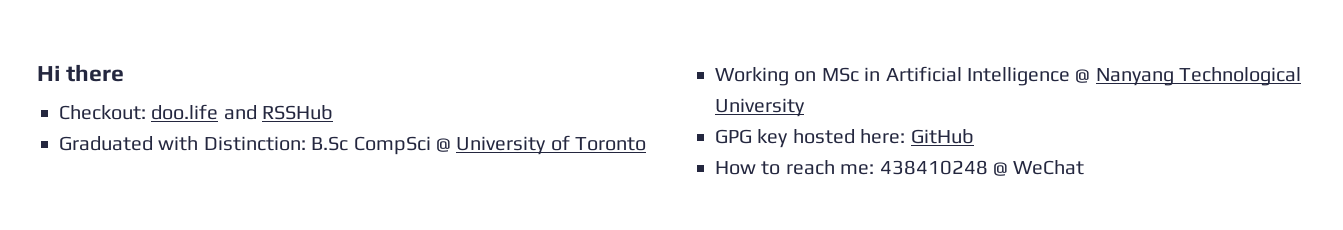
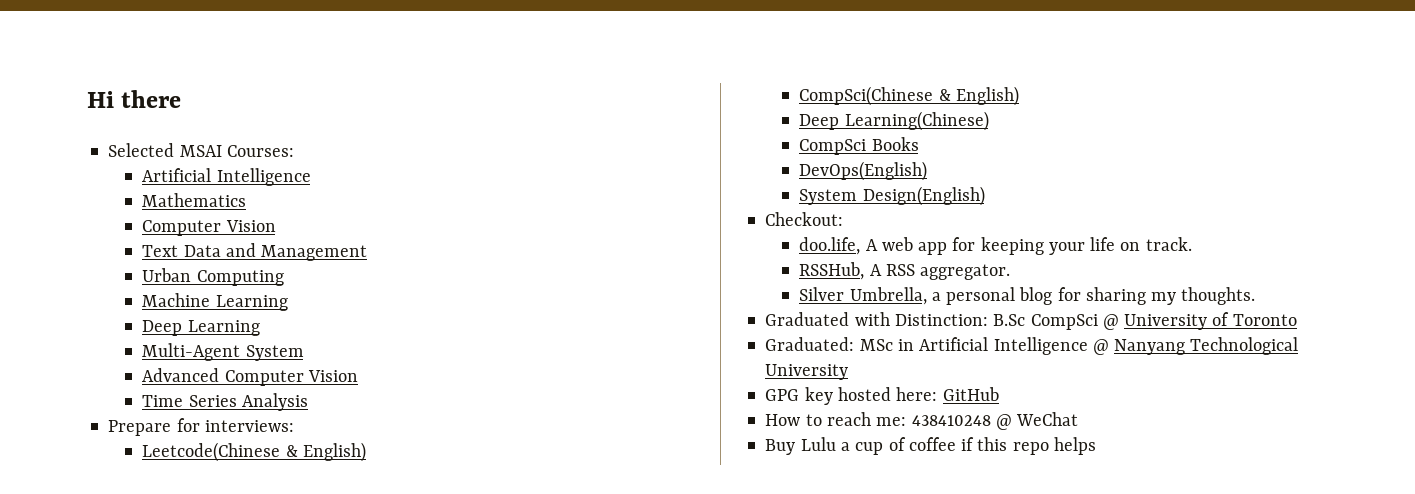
- Checkout: doo.life and RSSHub
+ Selected MSAI Courses:
+ Artificial Intelligence
+ Mathematics
+ Computer Vision
+ Text Data and Management
+ Urban Computing
+ Machine Learning
+ Deep Learning
+ Multi-Agent System
+ Advanced Computer Vision
+ Time Series Analysis
+ Prepare for interviews:
+ Leetcode(Chinese & English)
+ CompSci(Chinese & English)
+ Deep Learning(Chinese)
+ CompSci Books
+ DevOps(English)
+ System Design(English)
+ Checkout:
+ doo.life, A web app for keeping your life on track.
+ RSSHub, A RSS aggregator.
+ Silver Umbrella, a personal blog for sharing my thoughts.
- Working on MSc in Artificial Intelligence @ Nanyang Technological University
+ Graduated: MSc in Artificial Intelligence @ Nanyang Technological University
+ Buy Lulu a cup of coffee if this repo helps

